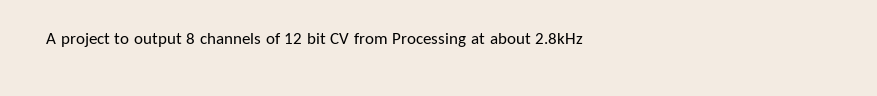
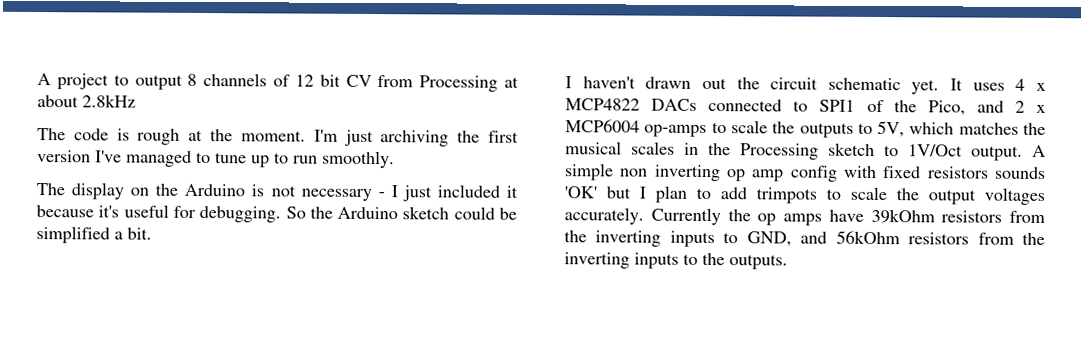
+ The code is rough at the moment. I'm just archiving the first version I've managed to tune up to run smoothly.
+ The display on the Arduino is not necessary - I just included it because it's useful for debugging. So the Arduino sketch could be simplified a bit.
+ I haven't drawn out the circuit schematic yet. It uses 4 x MCP4822 DACs connected to SPI1 of the Pico, and 2 x MCP6004 op-amps to scale the outputs to 5V, which matches the musical scales in the Processing sketch to 1V/Oct output. A simple non inverting op amp config with fixed resistors sounds 'OK' but I plan to add trimpots to scale the output voltages accurately. Currently the op amps have 39kOhm resistors from the inverting inputs to GND, and 56kOhm resistors from the inverting inputs to the outputs.

